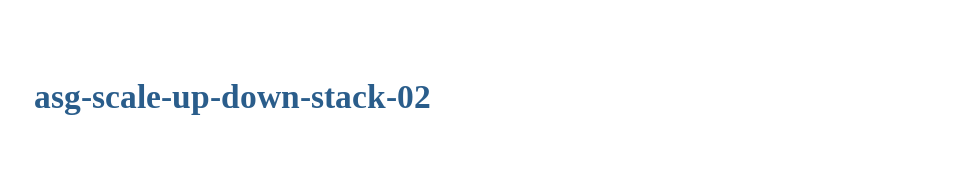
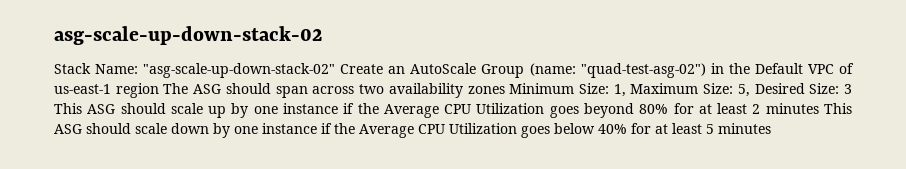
+ Stack Name: "asg-scale-up-down-stack-02" Create an AutoScale Group (name: "quad-test-asg-02") in the Default VPC of us-east-1 region The ASG should span across two availability zones Minimum Size: 1, Maximum Size: 5, Desired Size: 3 This ASG should scale up by one instance if the Average CPU Utilization goes beyond 80% for at least 2 minutes This ASG should scale down by one instance if the Average CPU Utilization goes below 40% for at least 5 minutes

